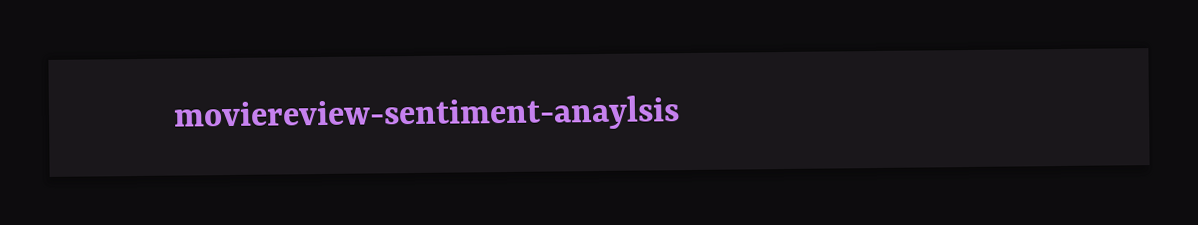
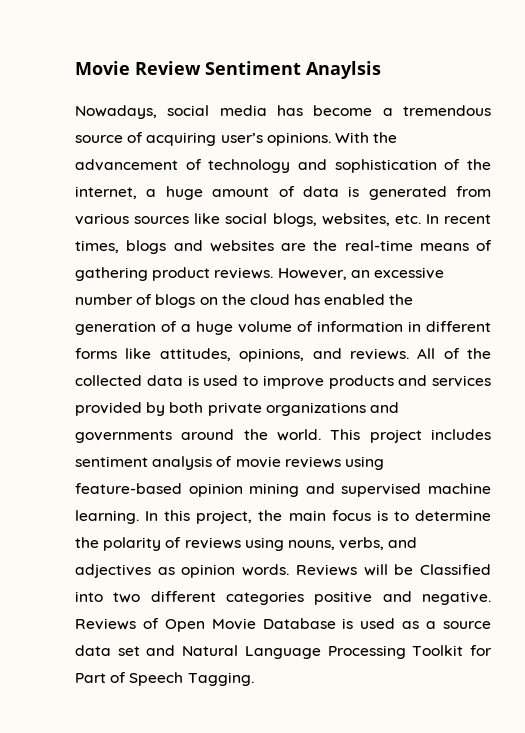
- moviereview-sentiment-anaylsis
+ Movie Review Sentiment Anaylsis
+ Nowadays, social media has become a tremendous source of acquiring user’s opinions. With the advancement of technology and sophistication of the internet, a huge amount of data is generated from various sources like social blogs, websites, etc. In recent times, blogs and websites are the real-time means of gathering product reviews. However, an excessive number of blogs on the cloud has enabled the generation of a huge volume of information in different forms like attitudes, opinions, and reviews. All of the collected data is used to improve products and services provided by both private organizations and governments around the world. This project includes sentiment analysis of movie reviews using feature-based opinion mining and supervised machine learning. In this project, the main focus is to determine the polarity of reviews using nouns, verbs, and adjectives as opinion words. Reviews will be Classified into two different categories positive and negative. Reviews of Open Movie Database is used as a source data set and Natural Language Processing Toolkit for Part of Speech Tagging.

